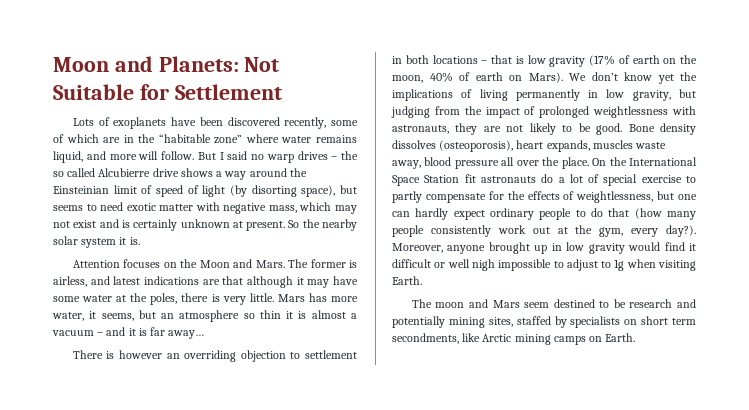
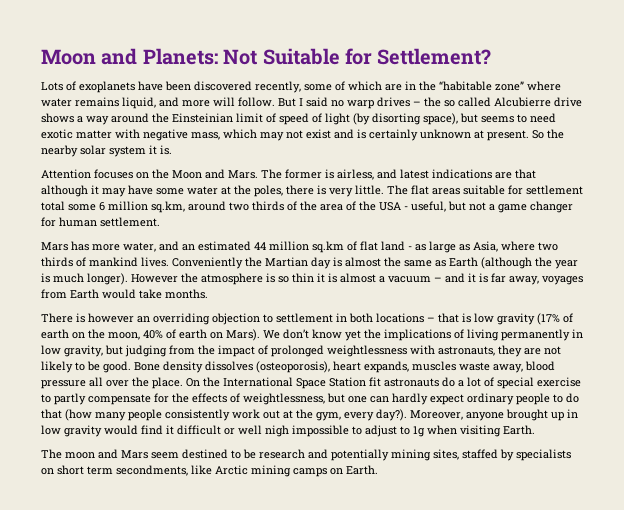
- Moon and Planets: Not Suitable for Settlement
+ Moon and Planets: Not Suitable for Settlement?
- Mars has more water, it seems, but an atmosphere so thin it is almost a vacuum – and it is far away…
+ The flat areas suitable for settlement total some 6 million sq.km, around two thirds of the area of the USA - useful, but not a game changer for human settlement.
+ Mars has more water, and an estimated 44 million sq.km of flat land - as large as Asia, where two thirds of mankind lives. Conveniently the Martian day is almost the same as Earth (although the year is much longer). However the atmosphere is so thin it is almost a vacuum – and it is far away, voyages from Earth would take months.

